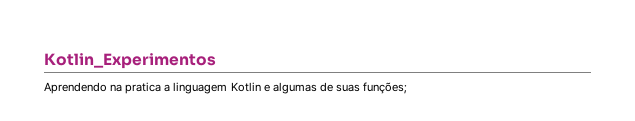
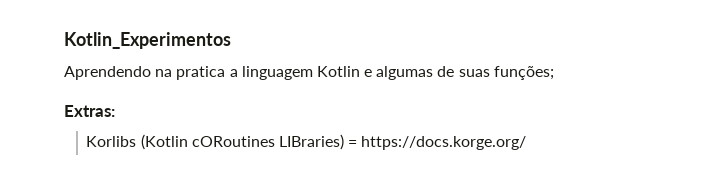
+ Extras:
+ Korlibs (Kotlin cORoutines LIBraries) = https://docs.korge.org/

